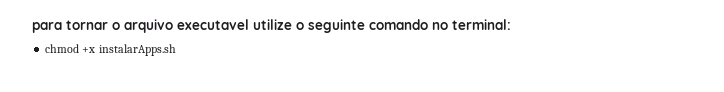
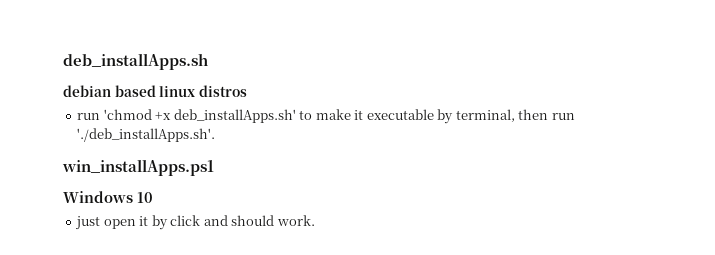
- para tornar o arquivo executavel utilize o seguinte comando no terminal:
- chmod +x instalarApps.sh
+ deb_installApps.sh
+ debian based linux distros
+ run 'chmod +x deb_installApps.sh' to make it executable by terminal, then run './deb_installApps.sh'.
+ win_installApps.ps1
+ Windows 10
+ just open it by click and should work.

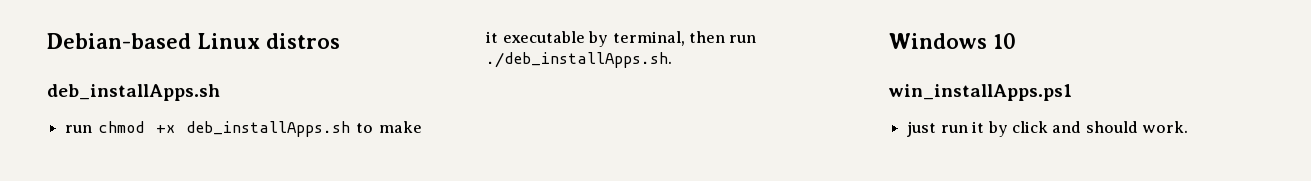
+ Debian-based Linux distros
  deb_installApps.sh
- debian based linux distros
- run 'chmod +x deb_installApps.sh' to make it executable by terminal, then run './deb_installApps.sh'.
- win_installApps.ps1
+ run chmod +x deb_installApps.sh to make it executable by terminal, then run ./deb_installApps.sh.
+ win_installApps.ps1
- just open it by click and should work.
+ just run it by click and should work.

